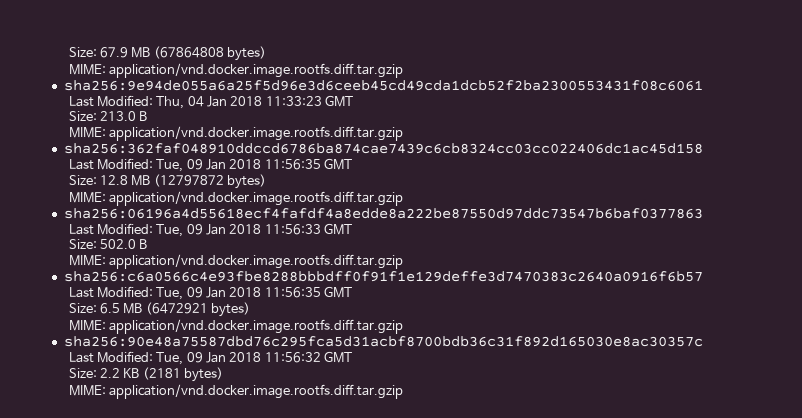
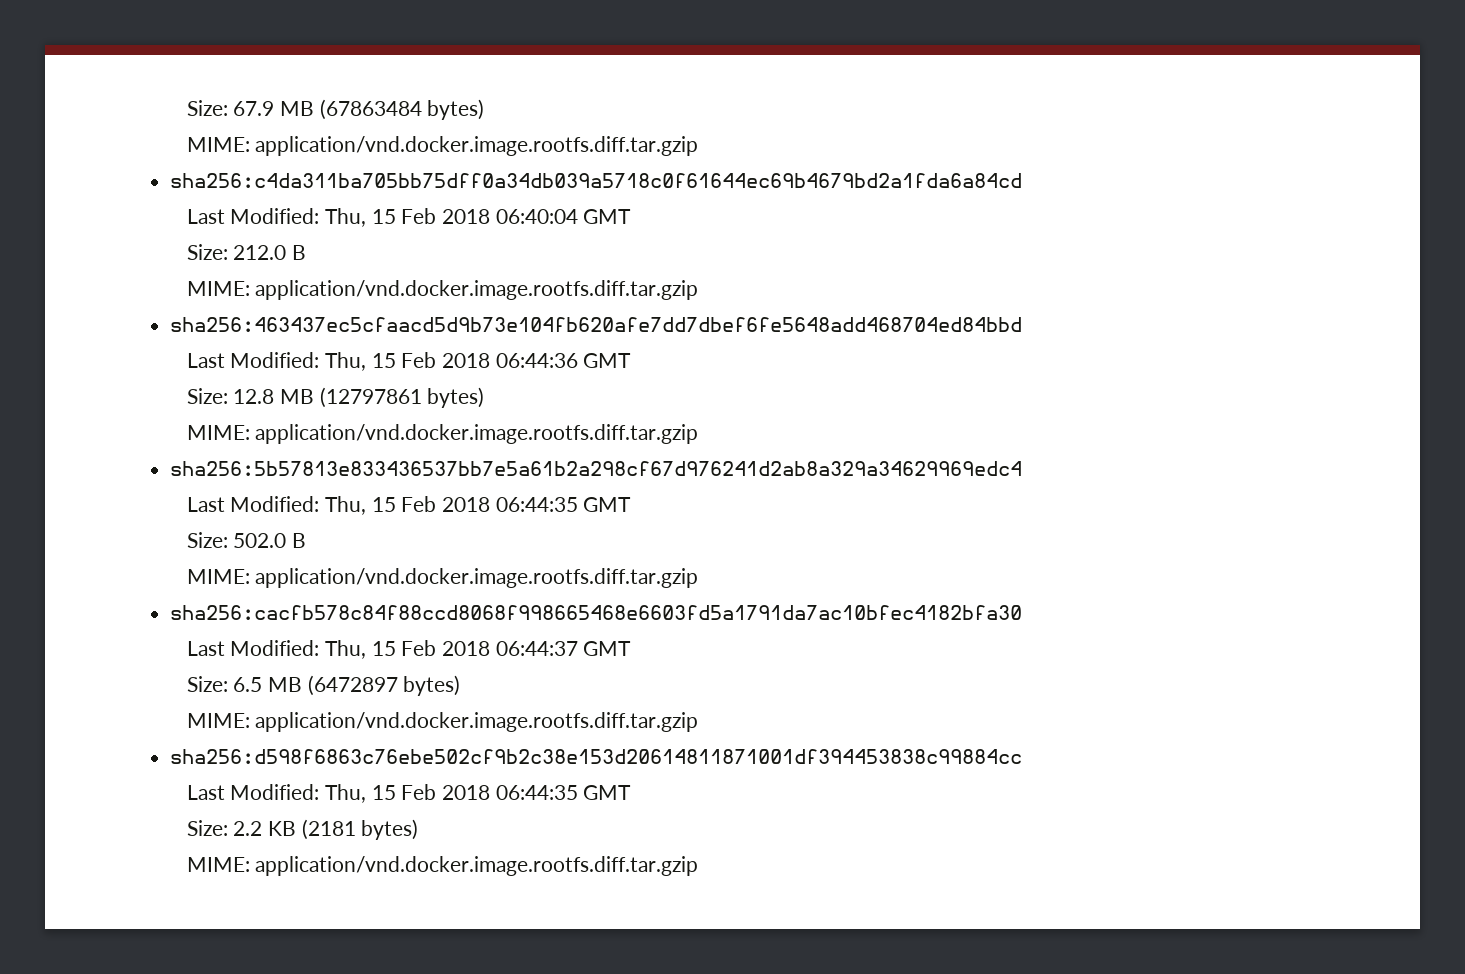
- Size: 67.9 MB (67864808 bytes)
+ Size: 67.9 MB (67863484 bytes)
  MIME: application/vnd.docker.image.rootfs.diff.tar.gzip
- sha256:9e94de055a6a25f5d96e3d6ceeb45cd49cda1dcb52f2ba2300553431f08c6061
- Last Modified: Thu, 04 Jan 2018 11:33:23 GMT
- Size: 213.0 B
+ sha256:c4da311ba705bb75dff0a34db039a5718c0f61644ec69b4679bd2a1fda6a84cd
+ Last Modified: Thu, 15 Feb 2018 06:40:04 GMT
+ Size: 212.0 B
  MIME: application/vnd.docker.image.rootfs.diff.tar.gzip
- sha256:362faf048910ddccd6786ba874cae7439c6cb8324cc03cc022406dc1ac45d158
- Last Modified: Tue, 09 Jan 2018 11:56:35 GMT
+ sha256:463437ec5cfaacd5d9b73e104fb620afe7dd7dbef6fe5648add468704ed84bbd
+ Last Modified: Thu, 15 Feb 2018 06:44:36 GMT
- Size: 12.8 MB (12797872 bytes)
+ Size: 12.8 MB (12797861 bytes)
  MIME: application/vnd.docker.image.rootfs.diff.tar.gzip
- sha256:06196a4d55618ecf4fafdf4a8edde8a222be87550d97ddc73547b6baf0377863
- Last Modified: Tue, 09 Jan 2018 11:56:33 GMT
+ sha256:5b57813e833436537bb7e5a61b2a298cf67d976241d2ab8a329a34629969edc4
+ Last Modified: Thu, 15 Feb 2018 06:44:35 GMT
- sha256:c6a0566c4e93fbe8288bbbdff0f91f1e129deffe3d7470383c2640a0916f6b57
- Last Modified: Tue, 09 Jan 2018 11:56:35 GMT
+ sha256:cacfb578c84f88ccd8068f998665468e6603fd5a1791da7ac10bfec4182bfa30
+ Last Modified: Thu, 15 Feb 2018 06:44:37 GMT
- Size: 6.5 MB (6472921 bytes)
+ Size: 6.5 MB (6472897 bytes)
  MIME: application/vnd.docker.image.rootfs.diff.tar.gzip
- sha256:90e48a75587dbd76c295fca5d31acbf8700bdb36c31f892d165030e8ac30357c
- Last Modified: Tue, 09 Jan 2018 11:56:32 GMT
+ sha256:d598f6863c76ebe502cf9b2c38e153d20614811871001df394453838c99884cc
+ Last Modified: Thu, 15 Feb 2018 06:44:35 GMT

